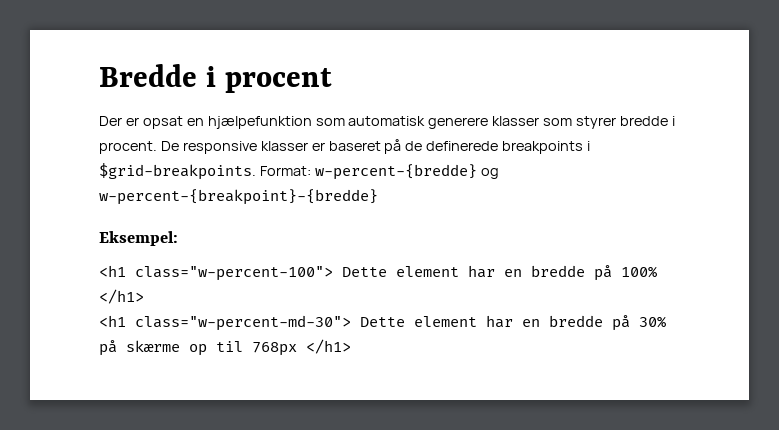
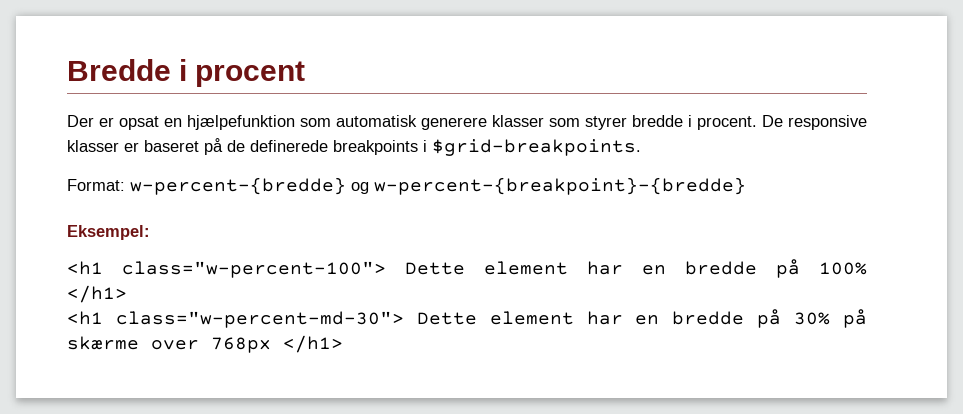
- De responsive klasser er baseret på de definerede breakpoints i $grid-breakpoints. Format: w-percent-{bredde} og w-percent-{breakpoint}-{bredde}
+ De responsive klasser er baseret på de definerede breakpoints i $grid-breakpoints.
+ Format: w-percent-{bredde} og w-percent-{breakpoint}-{bredde}
- <h1 class="w-percent-md-30"> Dette element har en bredde på 30% på skærme op til 768px </h1>
+ <h1 class="w-percent-md-30"> Dette element har en bredde på 30% på skærme over 768px </h1>

